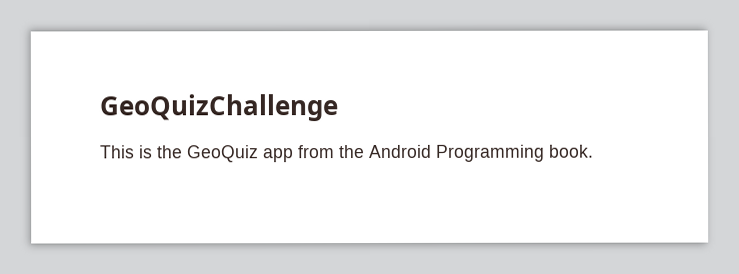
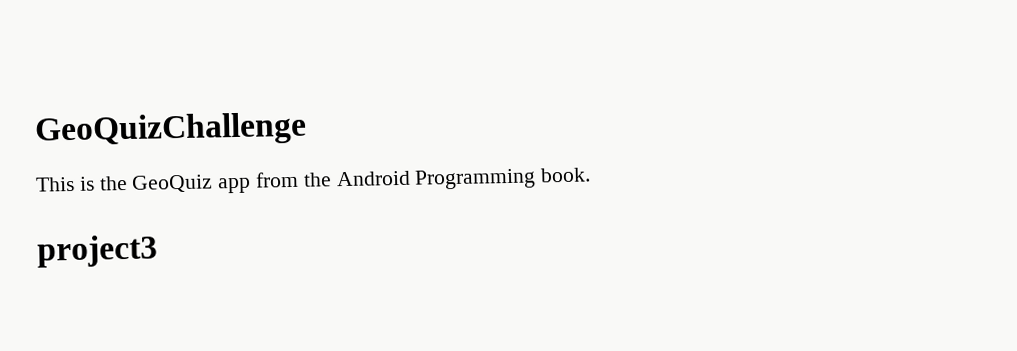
+ project3

